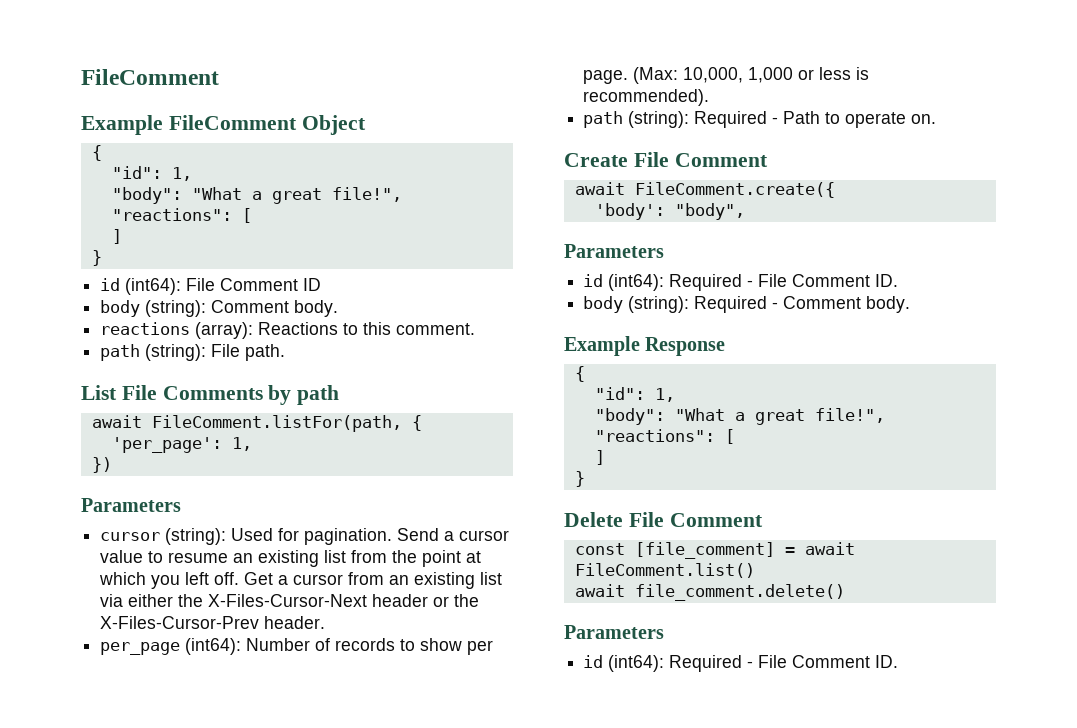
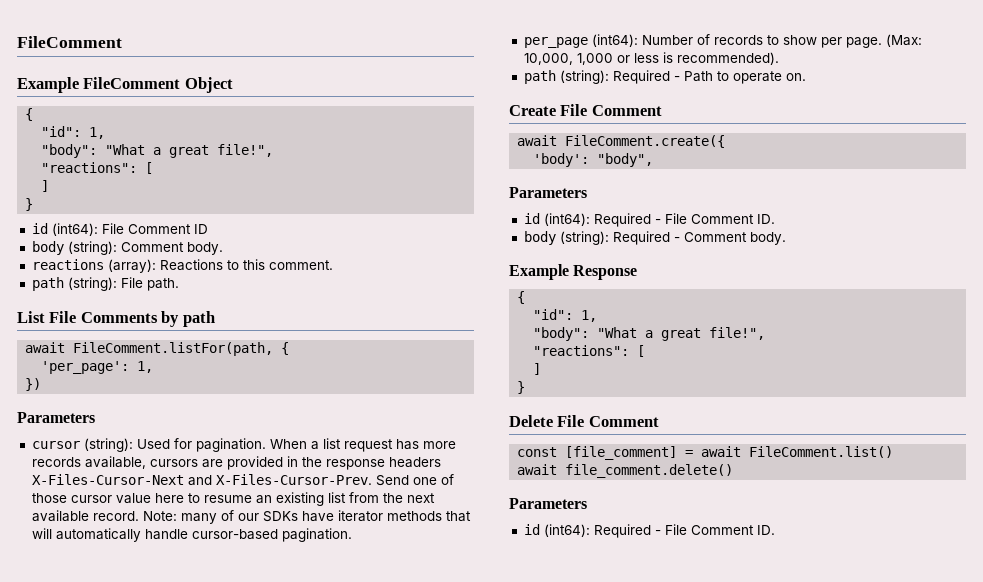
- Send a cursor value to resume an existing list from the point at which you left off. Get a cursor from an existing list via either the X-Files-Cursor-Next header or the X-Files-Cursor-Prev header.
+ When a list request has more records available, cursors are provided in the response headers X-Files-Cursor-Next and X-Files-Cursor-Prev. Send one of those cursor value here to resume an existing list from the next available record. Note: many of our SDKs have iterator methods that will automatically handle cursor-based pagination.

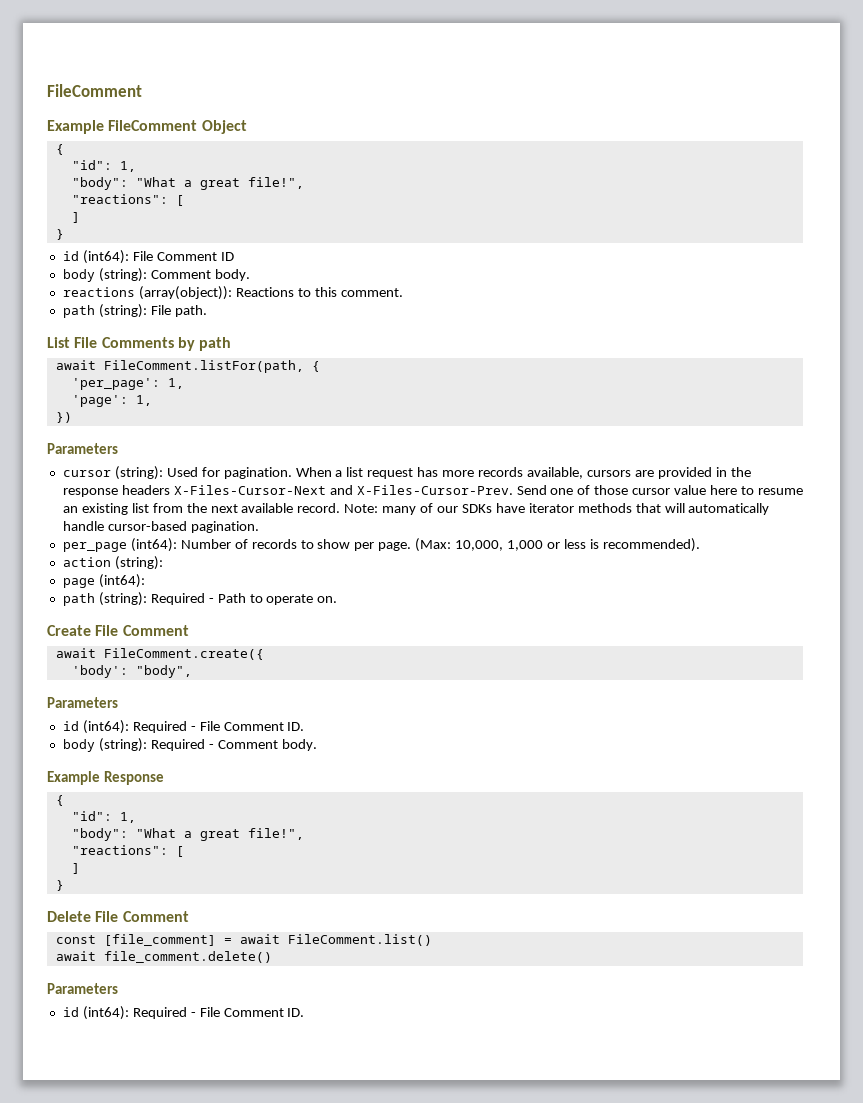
- reactions (array): Reactions to this comment.
+ reactions (array(object)): Reactions to this comment.
+ 'page': 1,
+ action (string):
+ page (int64):

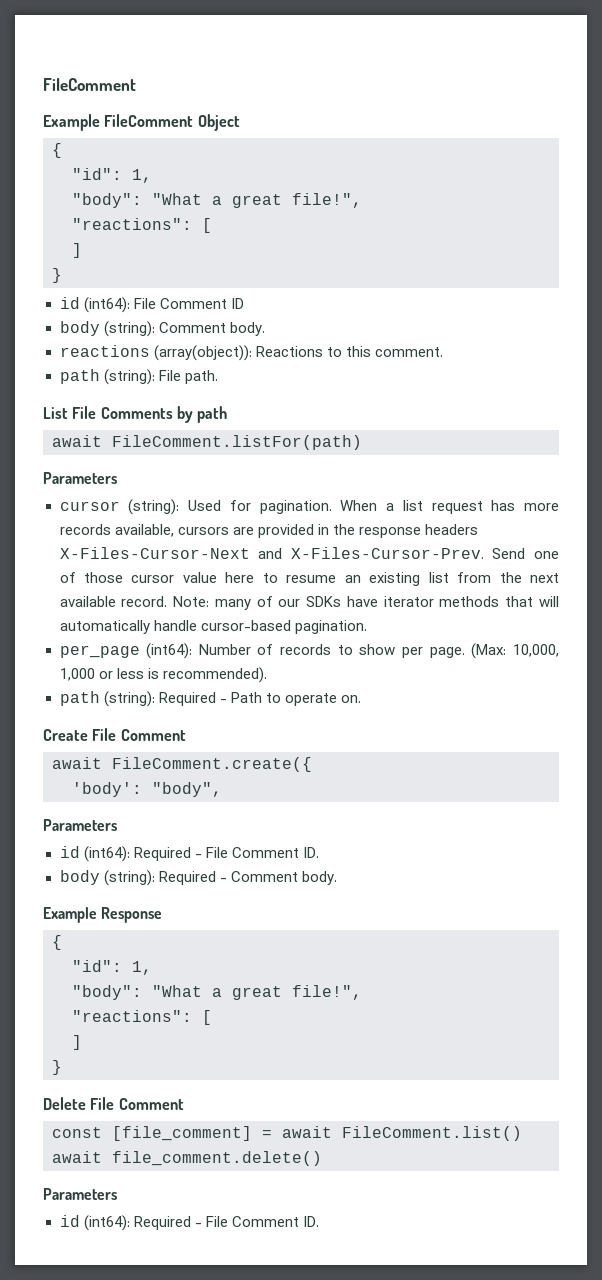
- await FileComment.listFor(path, {
- 'per_page': 1,
- 'page': 1,
- })
+ await FileComment.listFor(path)
- action (string):
- page (int64):

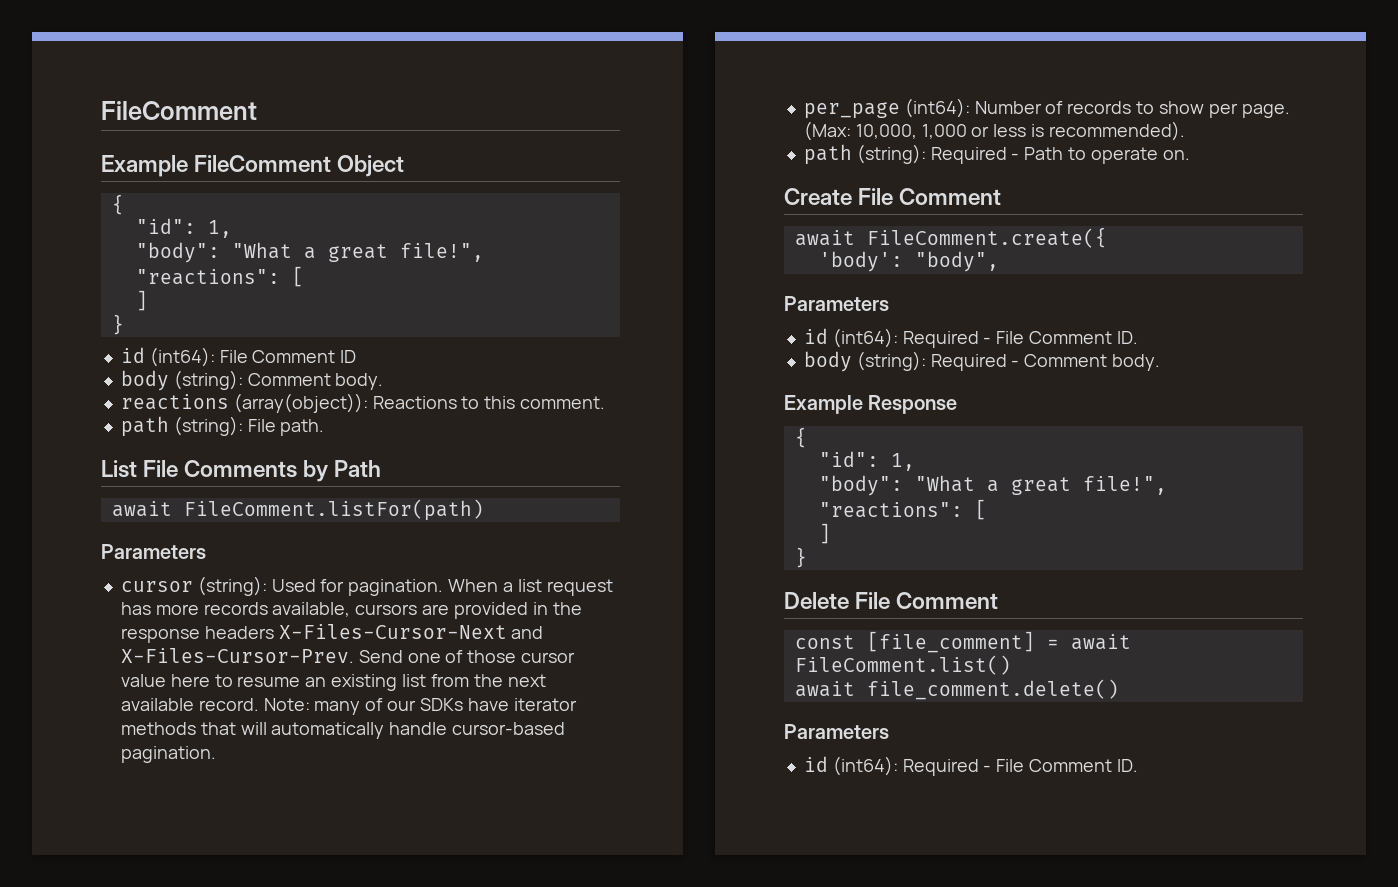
- List File Comments by path
+ List File Comments by Path

